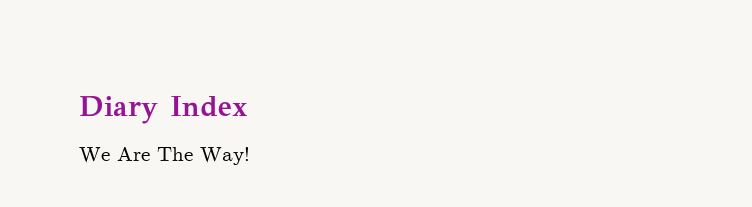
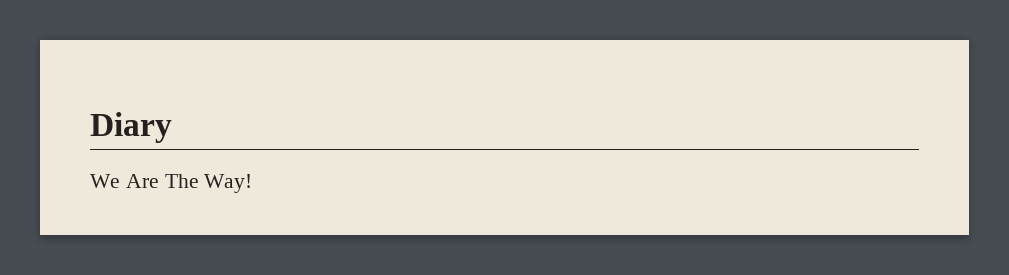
- Diary Index
+ Diary

